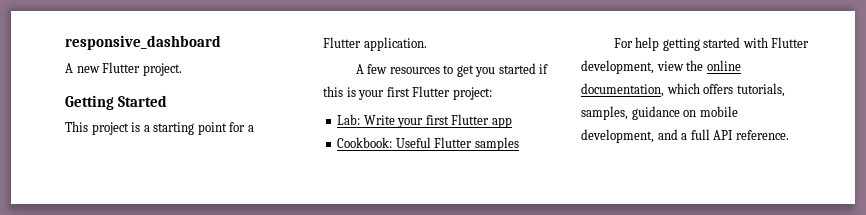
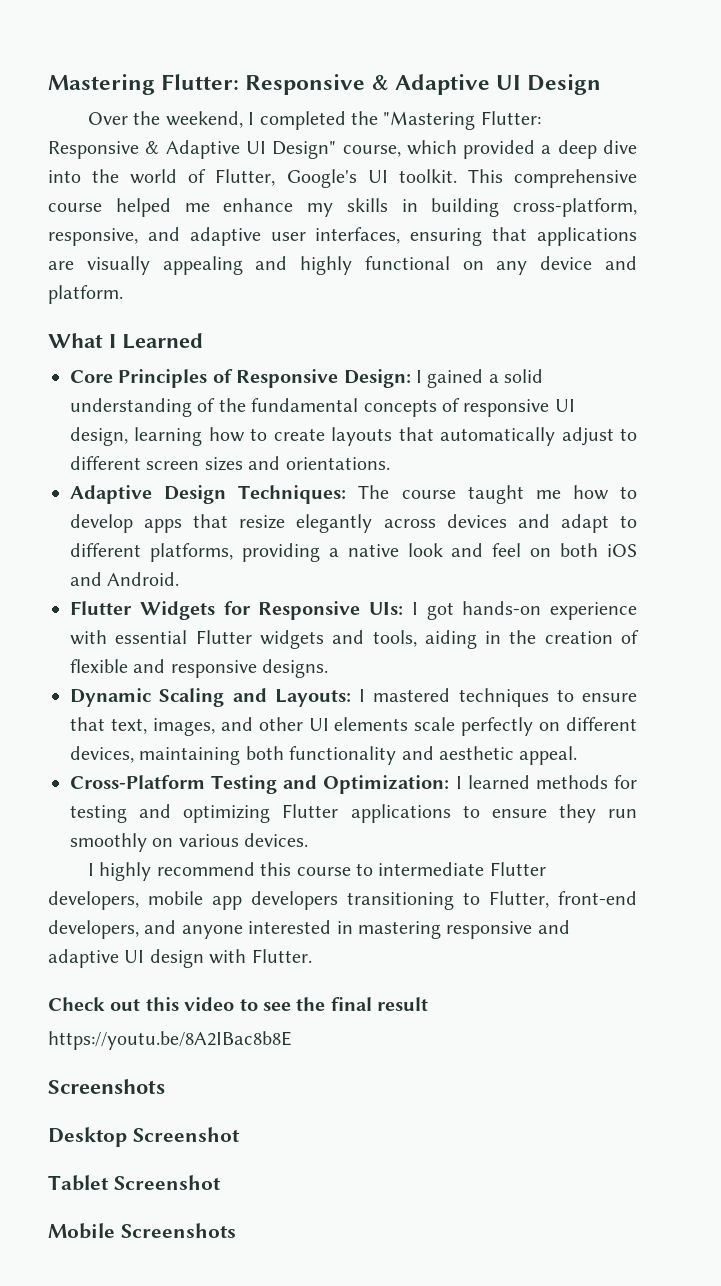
- responsive_dashboard
- A new Flutter project.
- Getting Started
- This project is a starting point for a Flutter application.
- A few resources to get you started if this is your first Flutter project:
- Lab: Write your first Flutter app
- Cookbook: Useful Flutter samples
- For help getting started with Flutter development, view the online documentation, which offers tutorials, samples, guidance on mobile development, and a full API reference.
+ Mastering Flutter: Responsive & Adaptive UI Design
+ Over the weekend, I completed the "Mastering Flutter: Responsive & Adaptive UI Design" course, which provided a deep dive into the world of Flutter, Google's UI toolkit. This comprehensive course helped me enhance my skills in building cross-platform, responsive, and adaptive user interfaces, ensuring that applications are visually appealing and highly functional on any device and platform.
+ What I Learned
+ Core Principles of Responsive Design: I gained a solid understanding of the fundamental concepts of responsive UI design, learning how to create layouts that automatically adjust to different screen sizes and orientations.
+ Adaptive Design Techniques: The course taught me how to develop apps that resize elegantly across devices and adapt to different platforms, providing a native look and feel on both iOS and Android.
+ Flutter Widgets for Responsive UIs: I got hands-on experience with essential Flutter widgets and tools, aiding in the creation of flexible and responsive designs.
+ Dynamic Scaling and Layouts: I mastered techniques to ensure that text, images, and other UI elements scale perfectly on different devices, maintaining both functionality and aesthetic appeal.
+ Cross-Platform Testing and Optimization: I learned methods for testing and optimizing Flutter applications to ensure they run smoothly on various devices.
+ I highly recommend this course to intermediate Flutter developers, mobile app developers transitioning to Flutter, front-end developers, and anyone interested in mastering responsive and adaptive UI design with Flutter.
+ Check out this video to see the final result
+ https://youtu.be/8A2IBac8b8E
+ Screenshots
+ Desktop Screenshot
+ Tablet Screenshot
+ Mobile Screenshots

